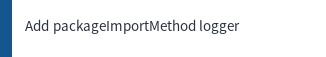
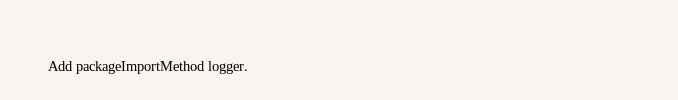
- Add packageImportMethod logger
+ Add packageImportMethod logger.

